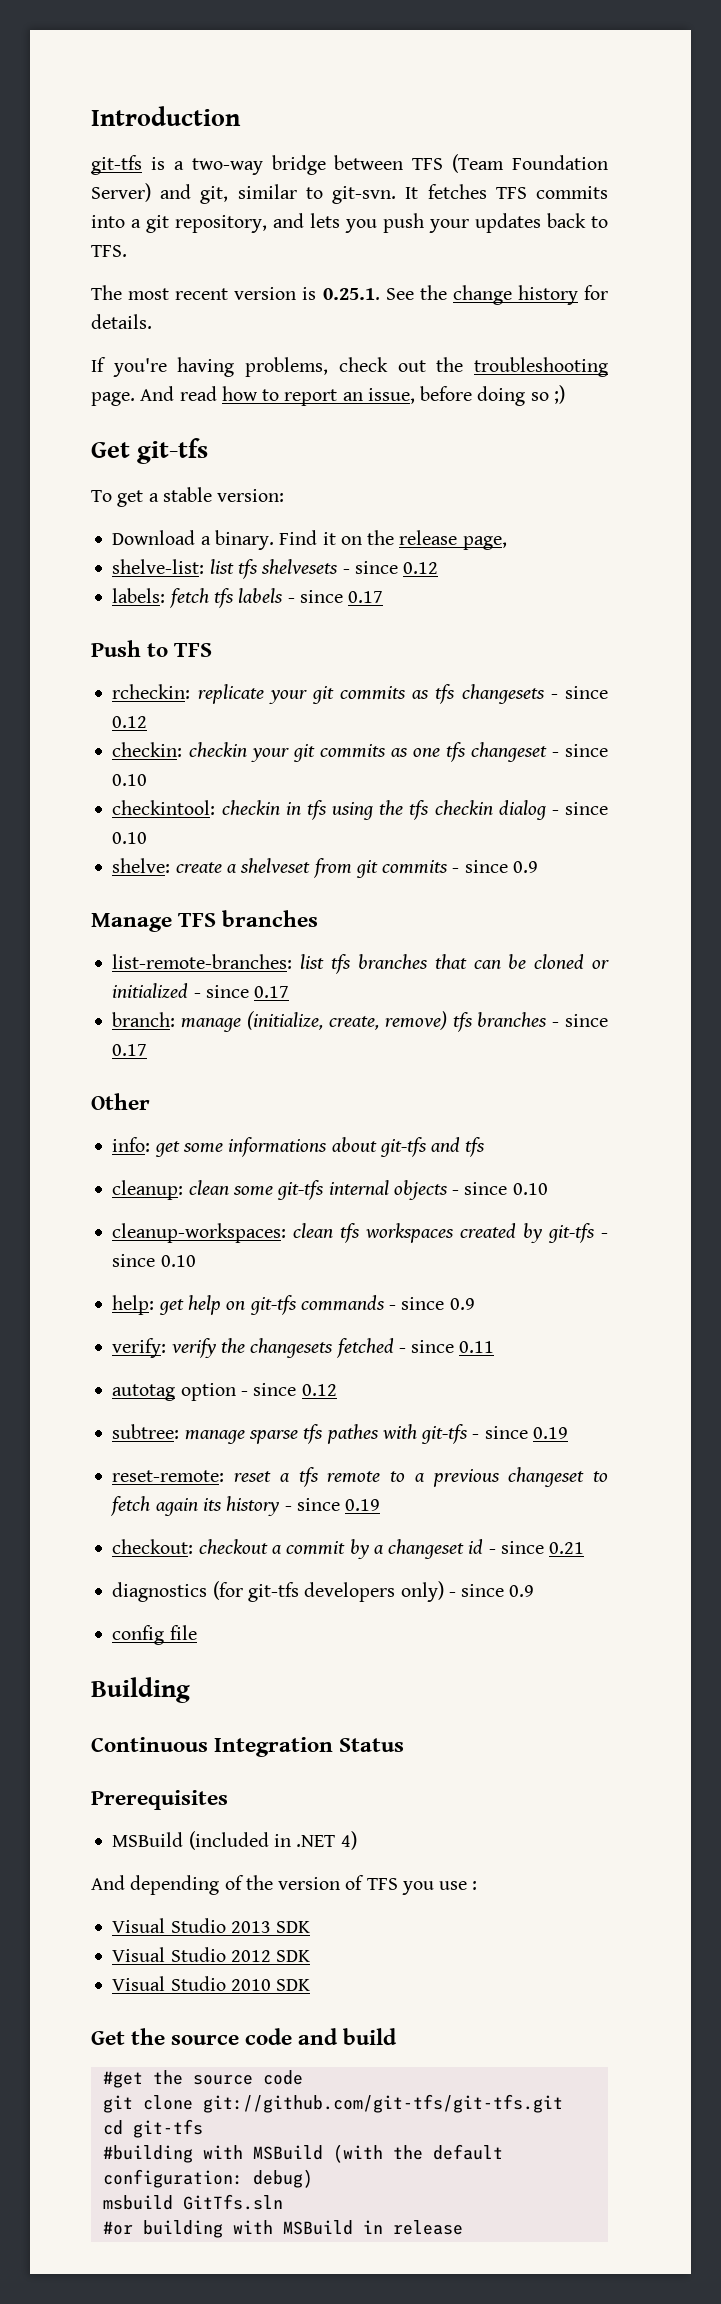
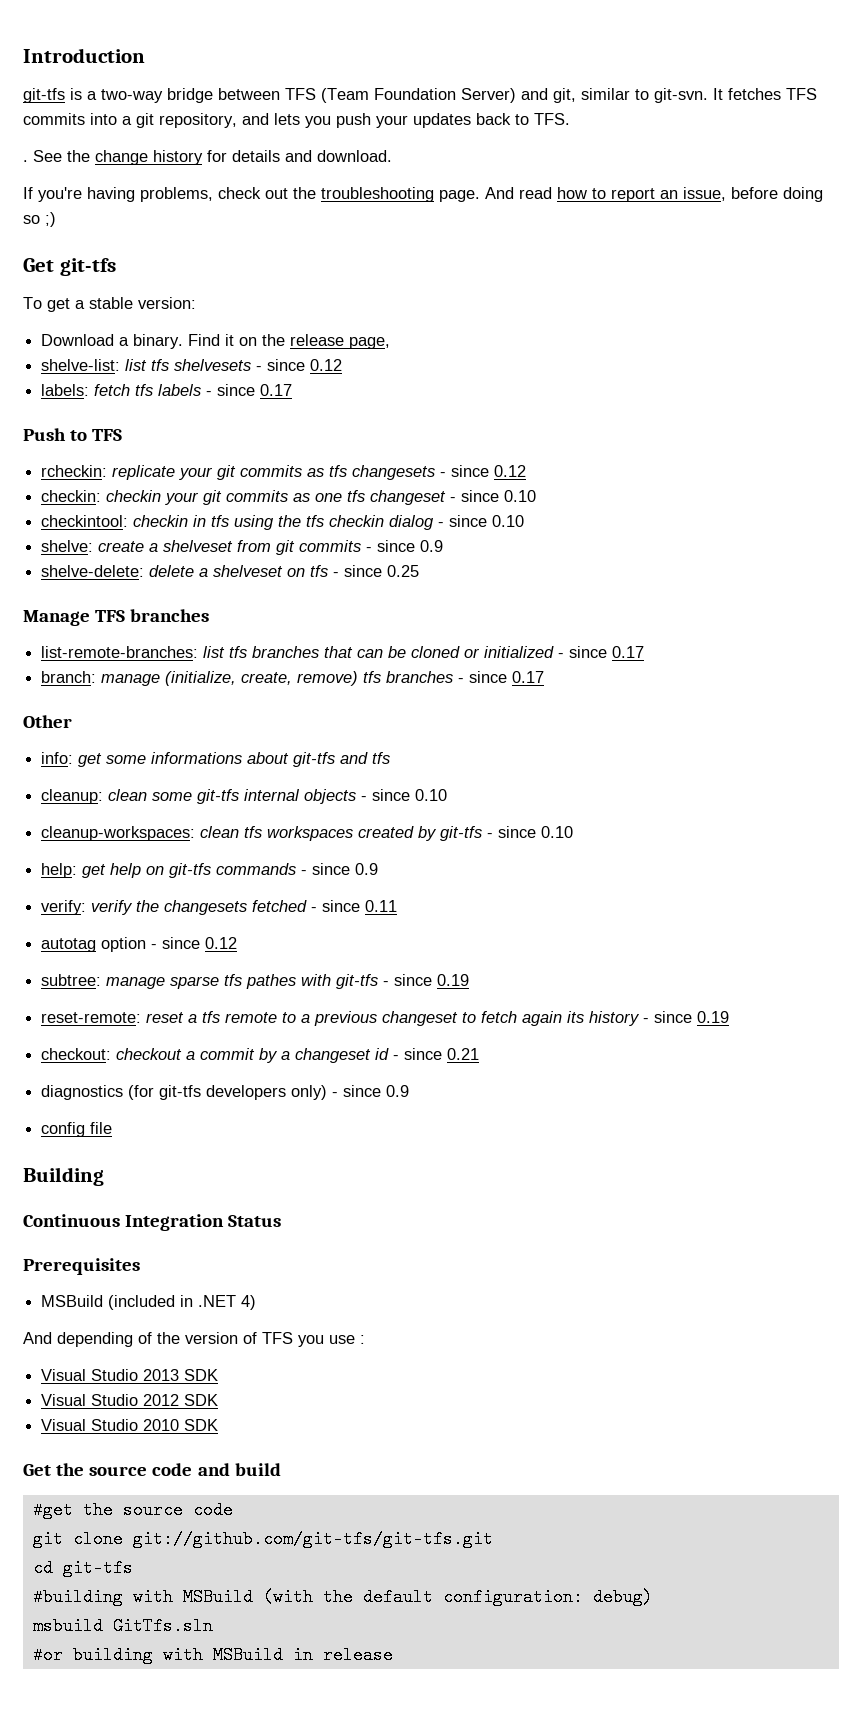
- The most recent version is 0.25.1. See the change history for details.
+ . See the change history for details and download.
+ shelve-delete: delete a shelveset on tfs - since 0.25

